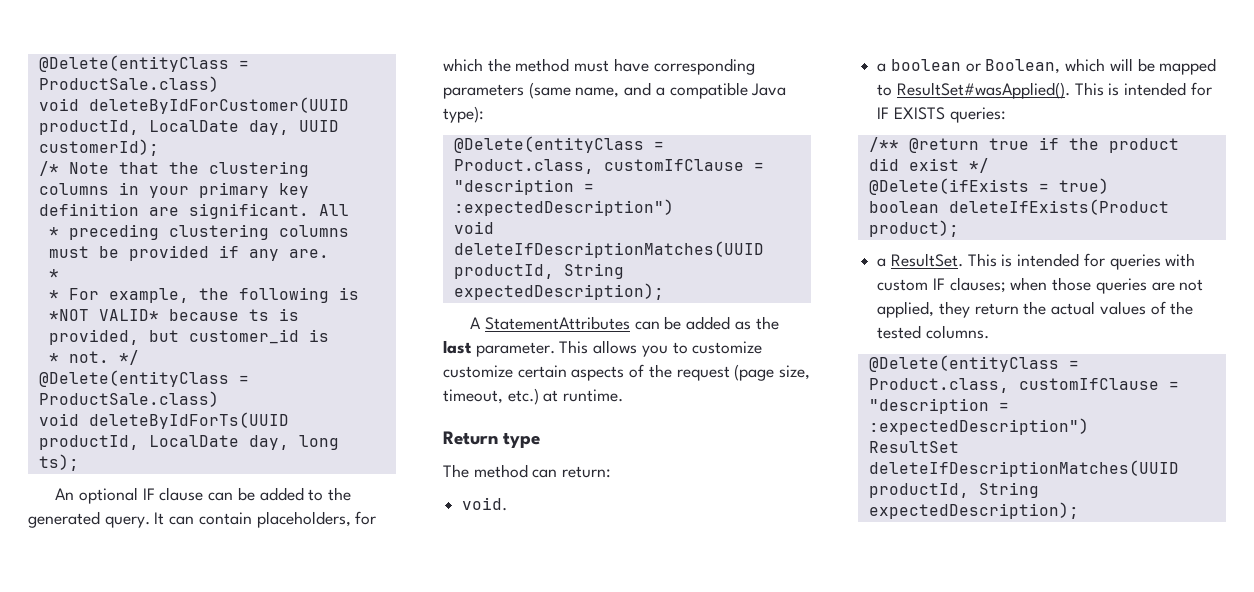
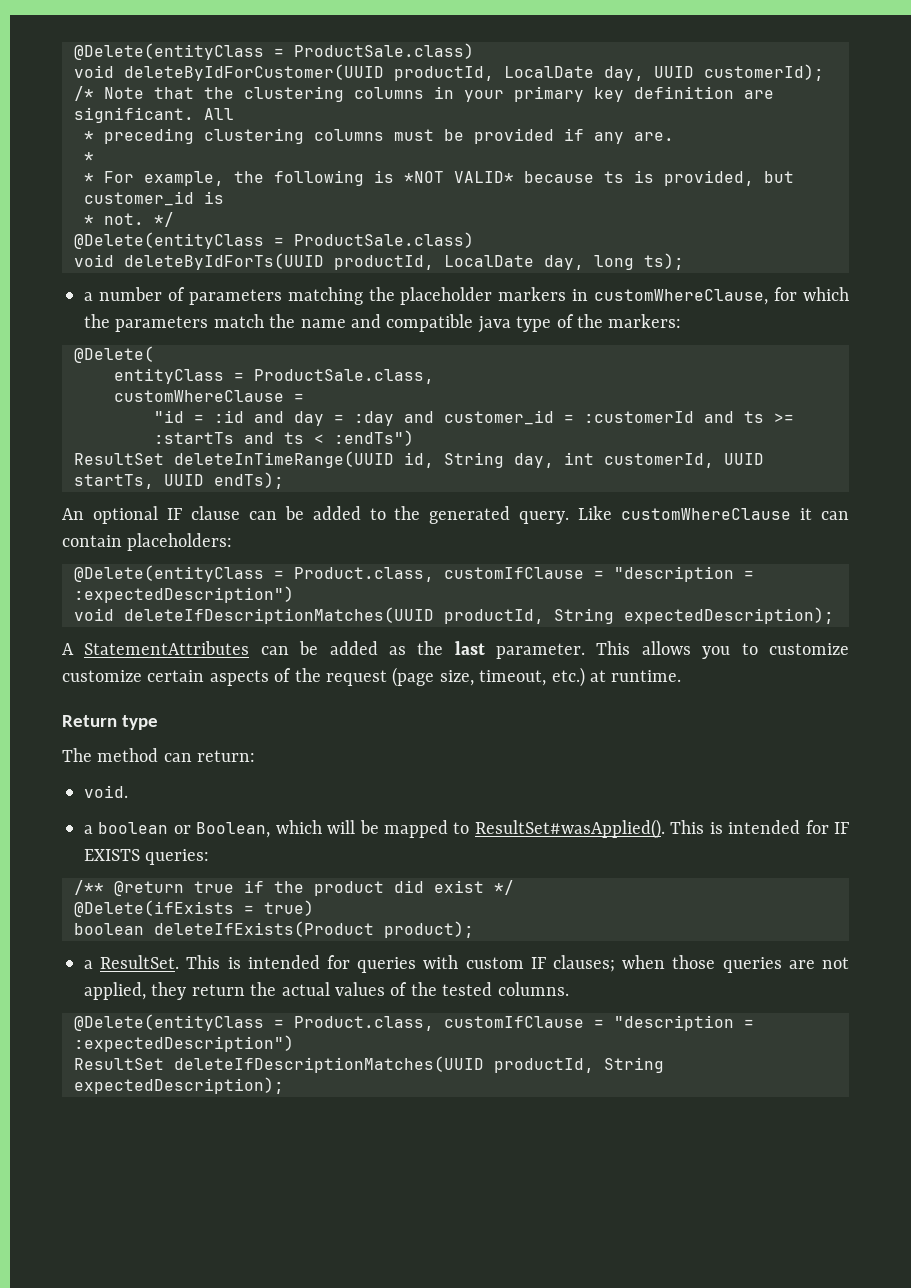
+ a number of parameters matching the placeholder markers in customWhereClause, for which the parameters match the name and compatible java type of the markers:
+ @Delete(
+ entityClass = ProductSale.class,
+ customWhereClause =
+ "id = :id and day = :day and customer_id = :customerId and ts >= :startTs and ts < :endTs")
+ ResultSet deleteInTimeRange(UUID id, String day, int customerId, UUID startTs, UUID endTs);
- It can contain placeholders, for which the method must have corresponding parameters (same name, and a compatible Java type):
+ Like customWhereClause it can contain placeholders:

